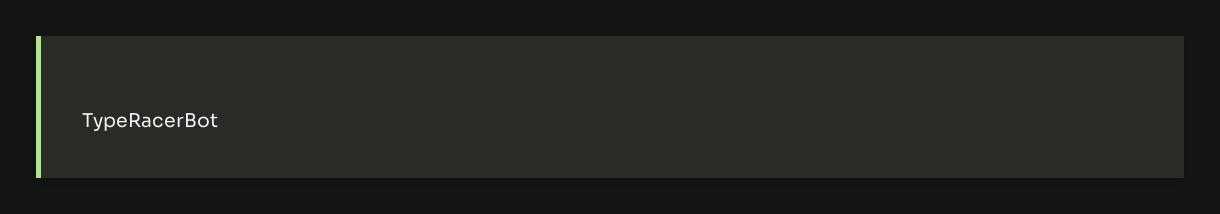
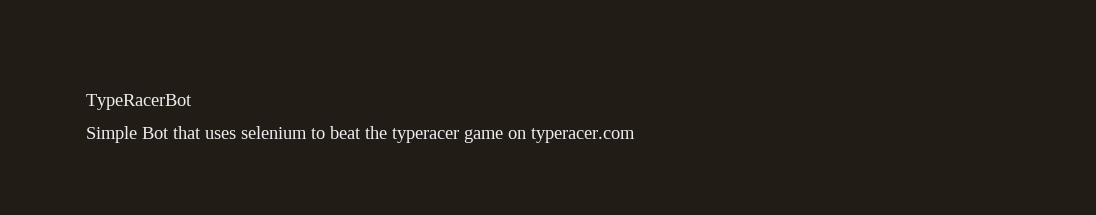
+ Simple Bot that uses selenium to beat the typeracer game on typeracer.com

